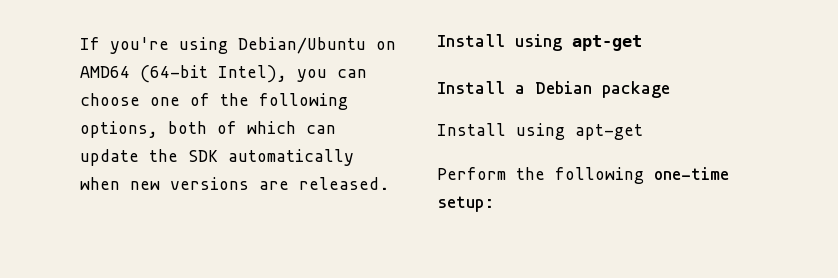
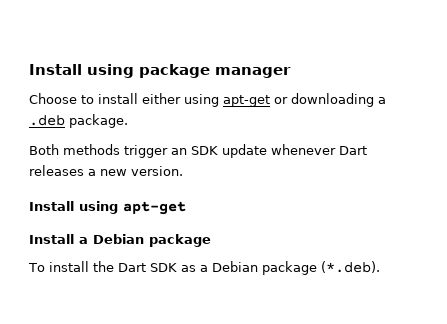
- If you're using Debian/Ubuntu on AMD64 (64-bit Intel), you can choose one of the following options, both of which can update the SDK automatically when new versions are released.
+ Install using package manager
+ Choose to install either using apt-get or downloading a .deb package.
+ Both methods trigger an SDK update whenever Dart releases a new version.
  Install a Debian package
- Install using apt-get
- Perform the following one-time setup:
+ To install the Dart SDK as a Debian package (*.deb).

